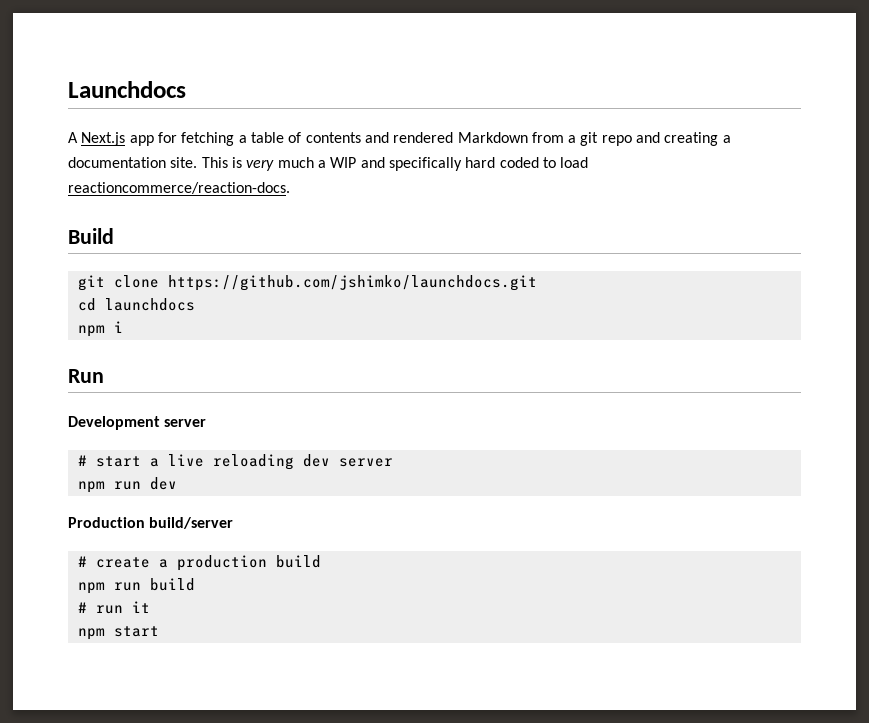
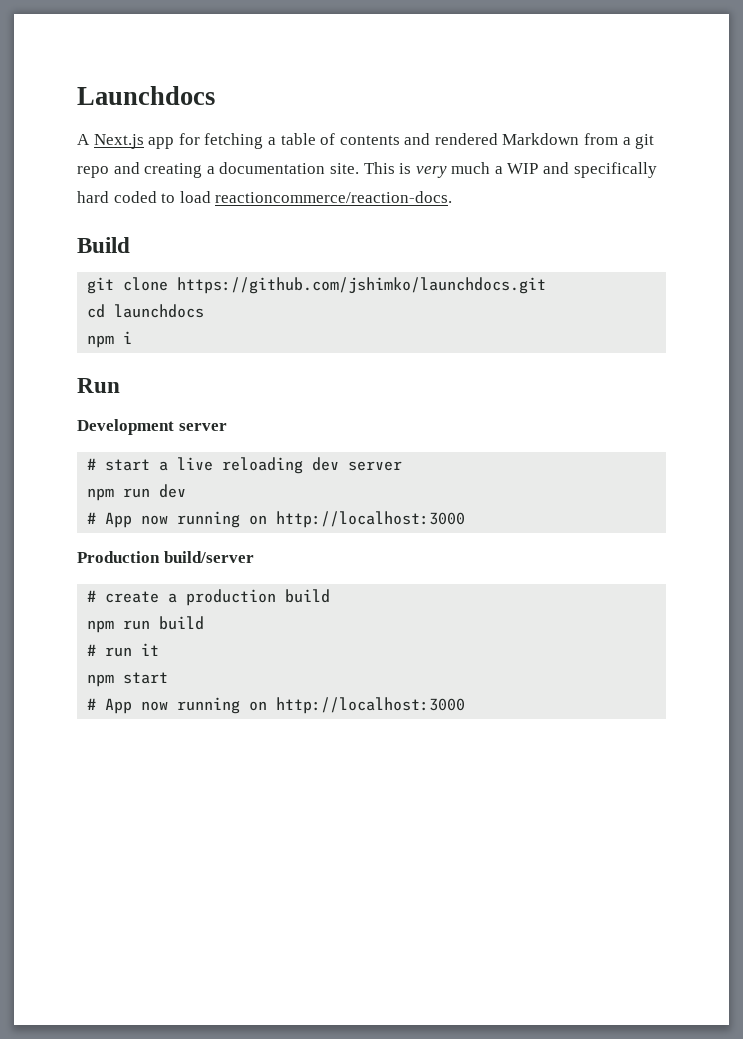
  npm run dev
+ # App now running on http://localhost:3000
  npm start
+ # App now running on http://localhost:3000

